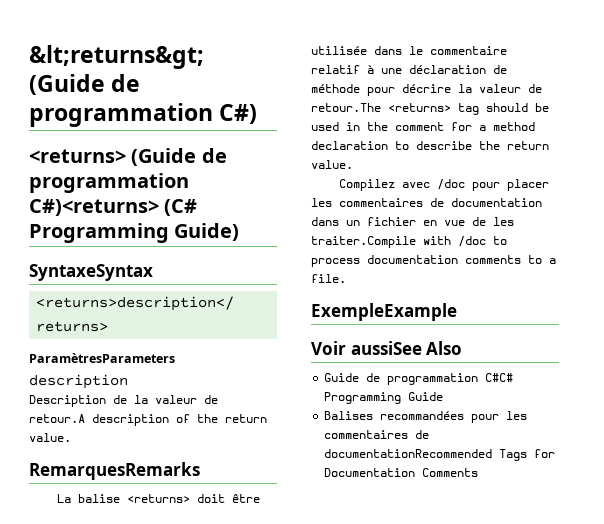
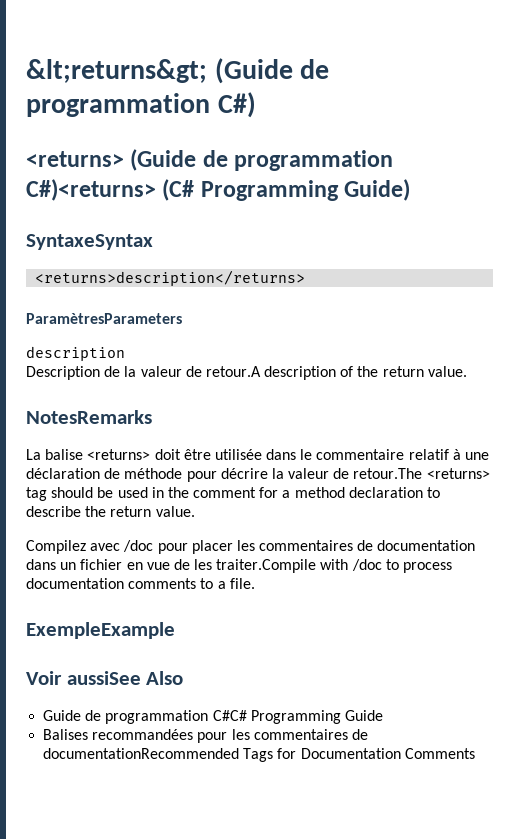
- RemarquesRemarks
+ NotesRemarks

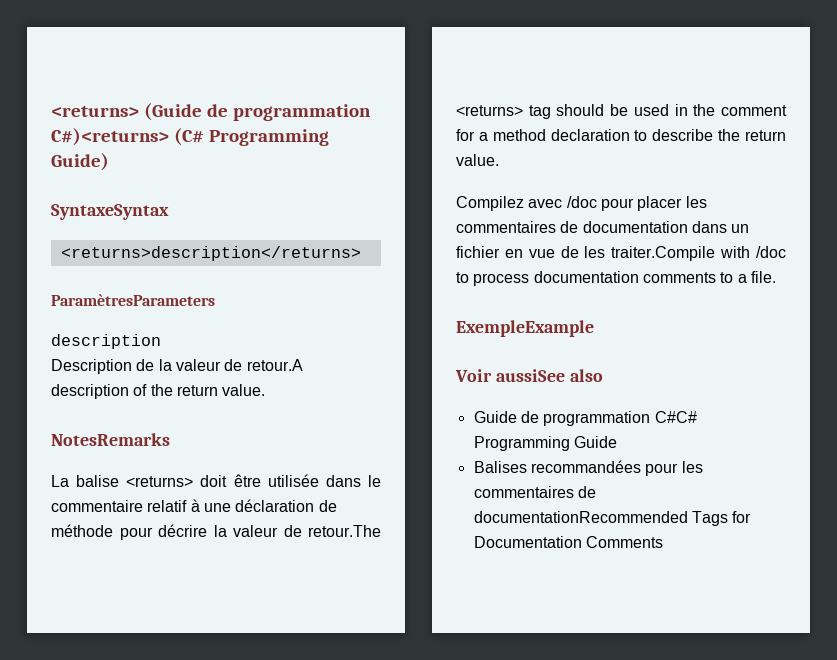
- &lt;returns&gt; (Guide de programmation C#)
- Voir aussiSee Also
+ Voir aussiSee also

